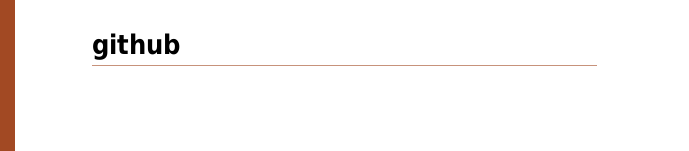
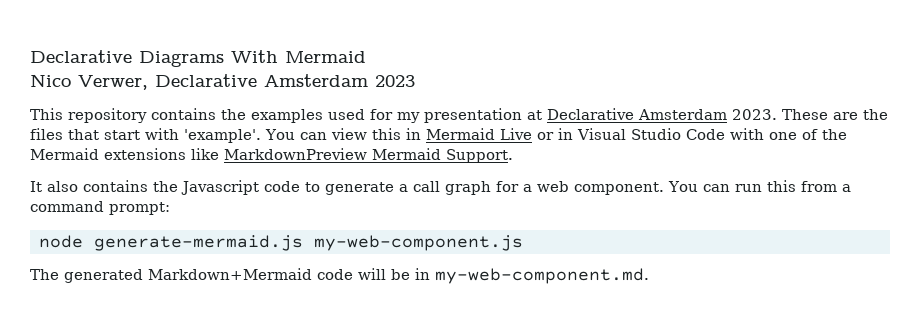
- github
+ Declarative Diagrams With Mermaid
+ Nico Verwer, Declarative Amsterdam 2023
+ This repository contains the examples used for my presentation at Declarative Amsterdam 2023. These are the files that start with 'example'. You can view this in Mermaid Live or in Visual Studio Code with one of the Mermaid extensions like MarkdownPreview Mermaid Support.
+ It also contains the Javascript code to generate a call graph for a web component. You can run this from a command prompt:
+ node generate-mermaid.js my-web-component.js
+ The generated Markdown+Mermaid code will be in my-web-component.md.

